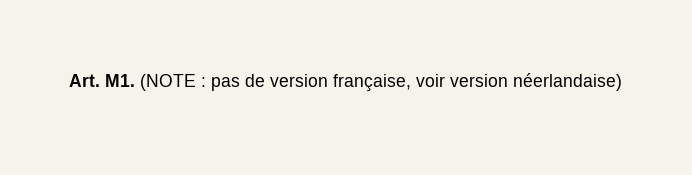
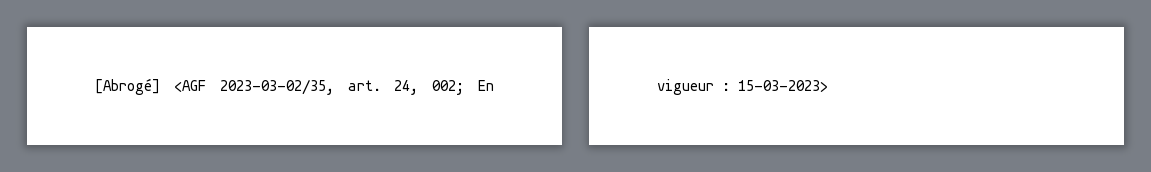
- Art. M1. (NOTE : pas de version française, voir version néerlandaise)
+ [Abrogé] <AGF 2023-03-02/35, art. 24, 002; En vigueur : 15-03-2023>

